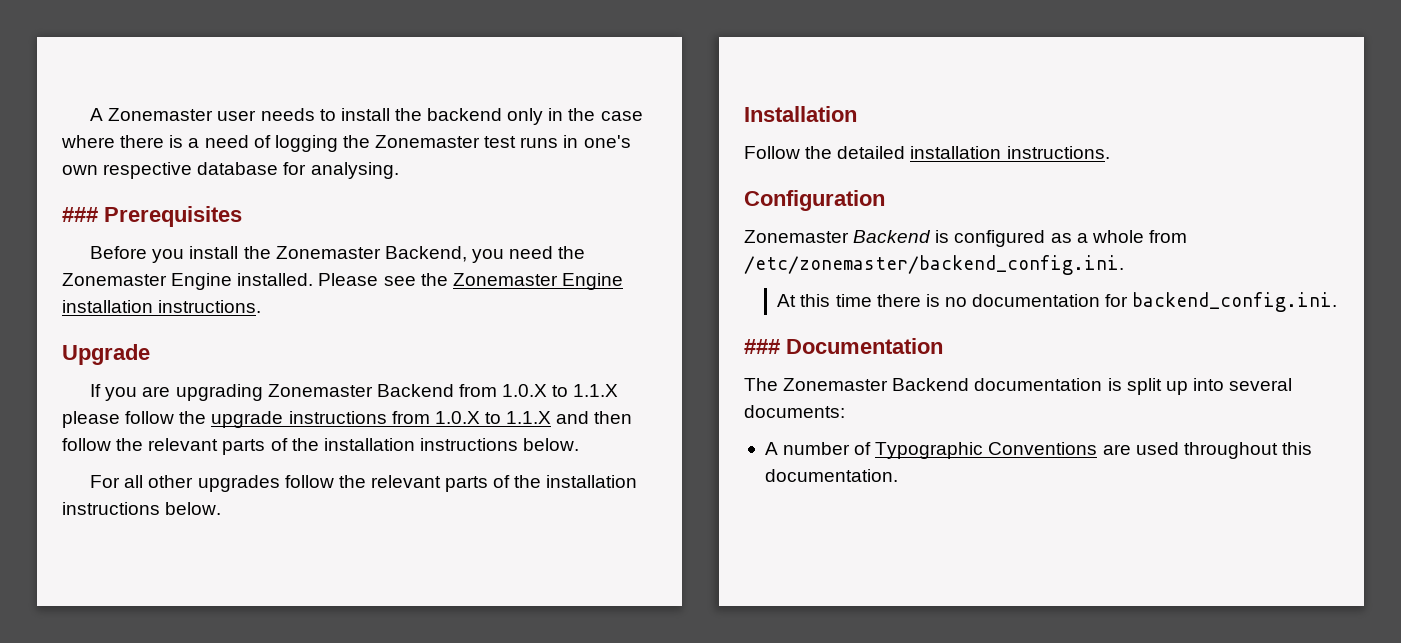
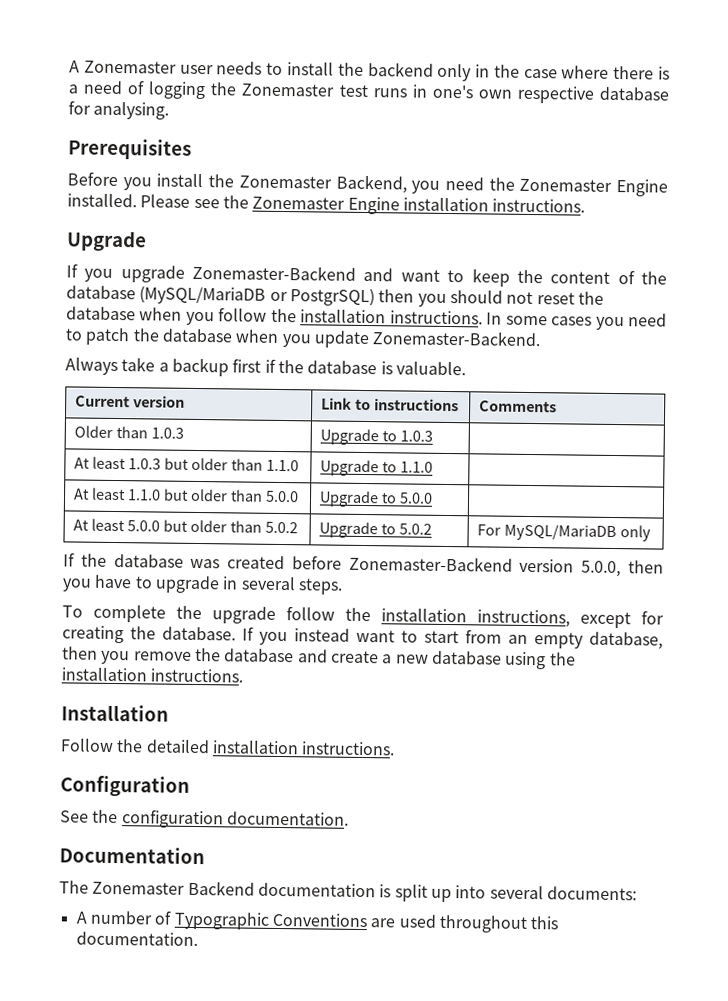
- ### Prerequisites
+ Prerequisites
- If you are upgrading Zonemaster Backend from 1.0.X to 1.1.X please follow the upgrade instructions from 1.0.X to 1.1.X and then follow the relevant parts of the installation instructions below.
- For all other upgrades follow the relevant parts of the installation instructions below.
+ If you upgrade Zonemaster-Backend and want to keep the content of the database (MySQL/MariaDB or PostgrSQL) then you should not reset the database when you follow the installation instructions. In some cases you need to patch the database when you update Zonemaster-Backend.
+ Always take a backup first if the database is valuable.
+ Current version | Link to instructions | Comments
+ Older than 1.0.3 | Upgrade to 1.0.3 |
+ At least 1.0.3 but older than 1.1.0 | Upgrade to 1.1.0 |
+ At least 1.1.0 but older than 5.0.0 | Upgrade to 5.0.0 |
+ At least 5.0.0 but older than 5.0.2 | Upgrade to 5.0.2 | For MySQL/MariaDB only
+ If the database was created before Zonemaster-Backend version 5.0.0, then you have to upgrade in several steps.
+ To complete the upgrade follow the installation instructions, except for creating the database. If you instead want to start from an empty database, then you remove the database and create a new database using the installation instructions.
- Zonemaster Backend is configured as a whole from /etc/zonemaster/backend_config.ini.
- At this time there is no documentation for backend_config.ini.
- ### Documentation
+ See the configuration documentation.
+ Documentation

